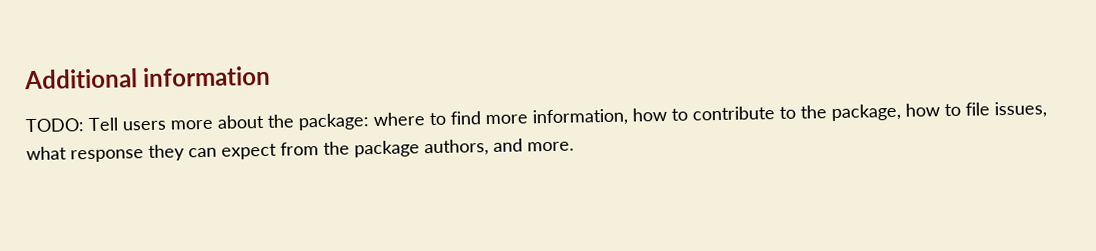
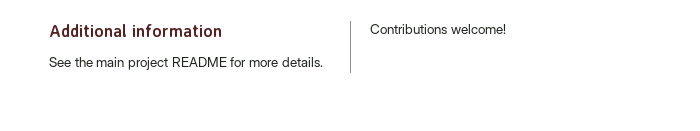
- TODO: Tell users more about the package: where to find more information, how to contribute to the package, how to file issues, what response they can expect from the package authors, and more.
+ See the main project README for more details. Contributions welcome!

